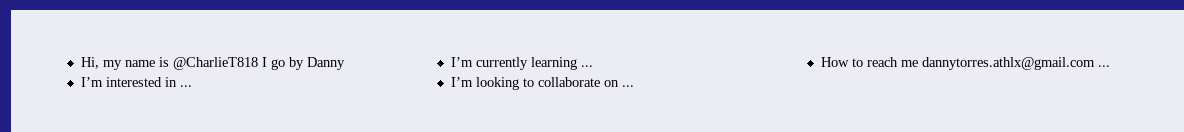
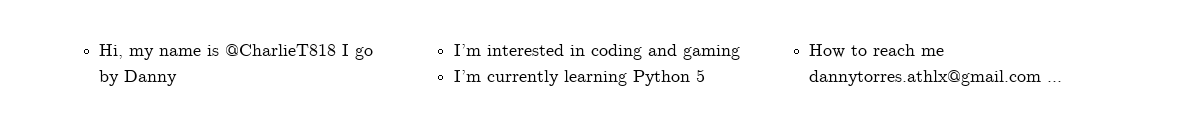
- I’m interested in ...
+ I’m interested in coding and gaming
- I’m currently learning ...
- I’m looking to collaborate on ...
+ I’m currently learning Python 5

